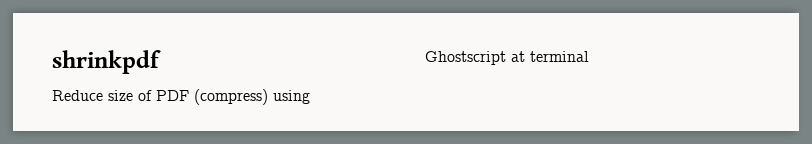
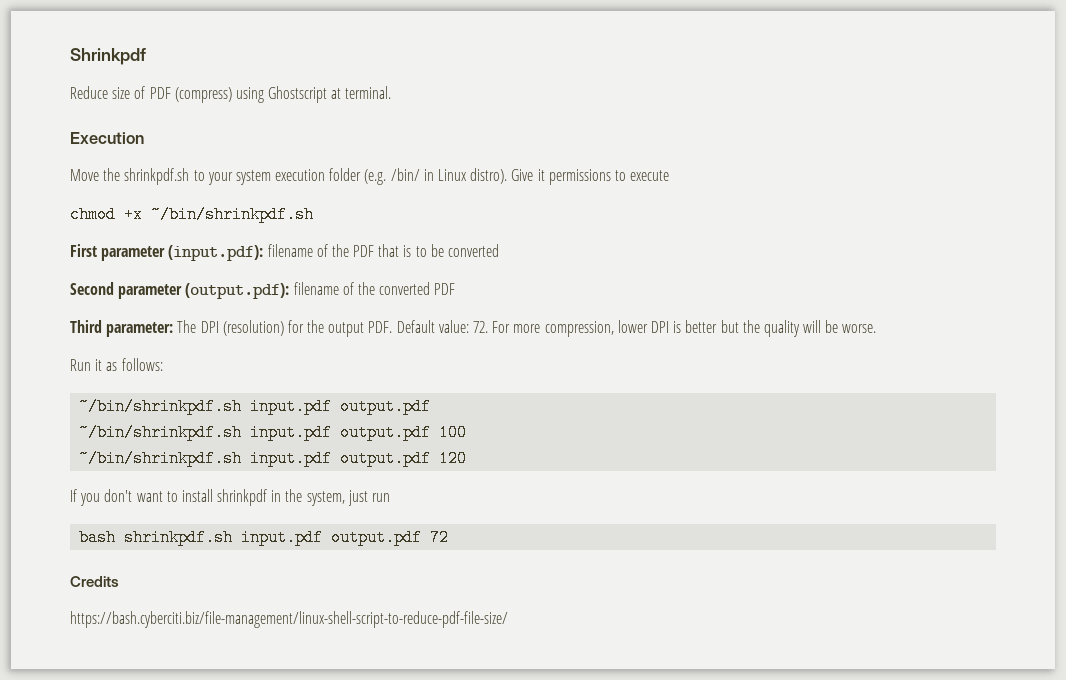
- shrinkpdf
+ Shrinkpdf
- Reduce size of PDF (compress) using Ghostscript at terminal
+ Reduce size of PDF (compress) using Ghostscript at terminal.
+ Execution
+ Move the shrinkpdf.sh to your system execution folder (e.g. /bin/ in Linux distro). Give it permissions to execute
+ chmod +x ~/bin/shrinkpdf.sh
+ First parameter (input.pdf): filename of the PDF that is to be converted
+ Second parameter (output.pdf): filename of the converted PDF
+ Third parameter: The DPI (resolution) for the output PDF. Default value: 72. For more compression, lower DPI is better but the quality will be worse.
+ Run it as follows:
+ ~/bin/shrinkpdf.sh input.pdf output.pdf
+ ~/bin/shrinkpdf.sh input.pdf output.pdf 100
+ ~/bin/shrinkpdf.sh input.pdf output.pdf 120
+ If you don't want to install shrinkpdf in the system, just run
+ bash shrinkpdf.sh input.pdf output.pdf 72
+ Credits
+ https://bash.cyberciti.biz/file-management/linux-shell-script-to-reduce-pdf-file-size/

